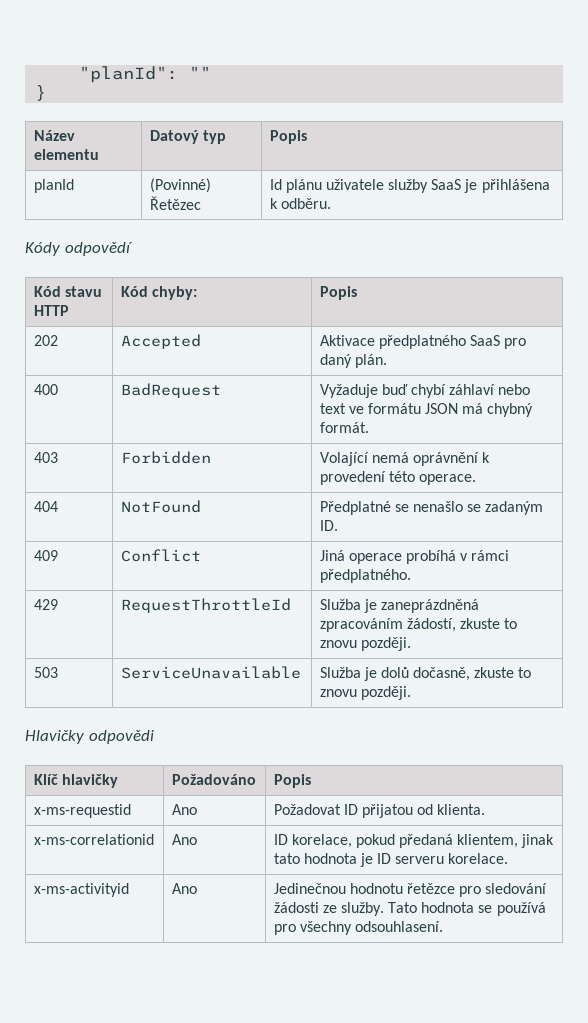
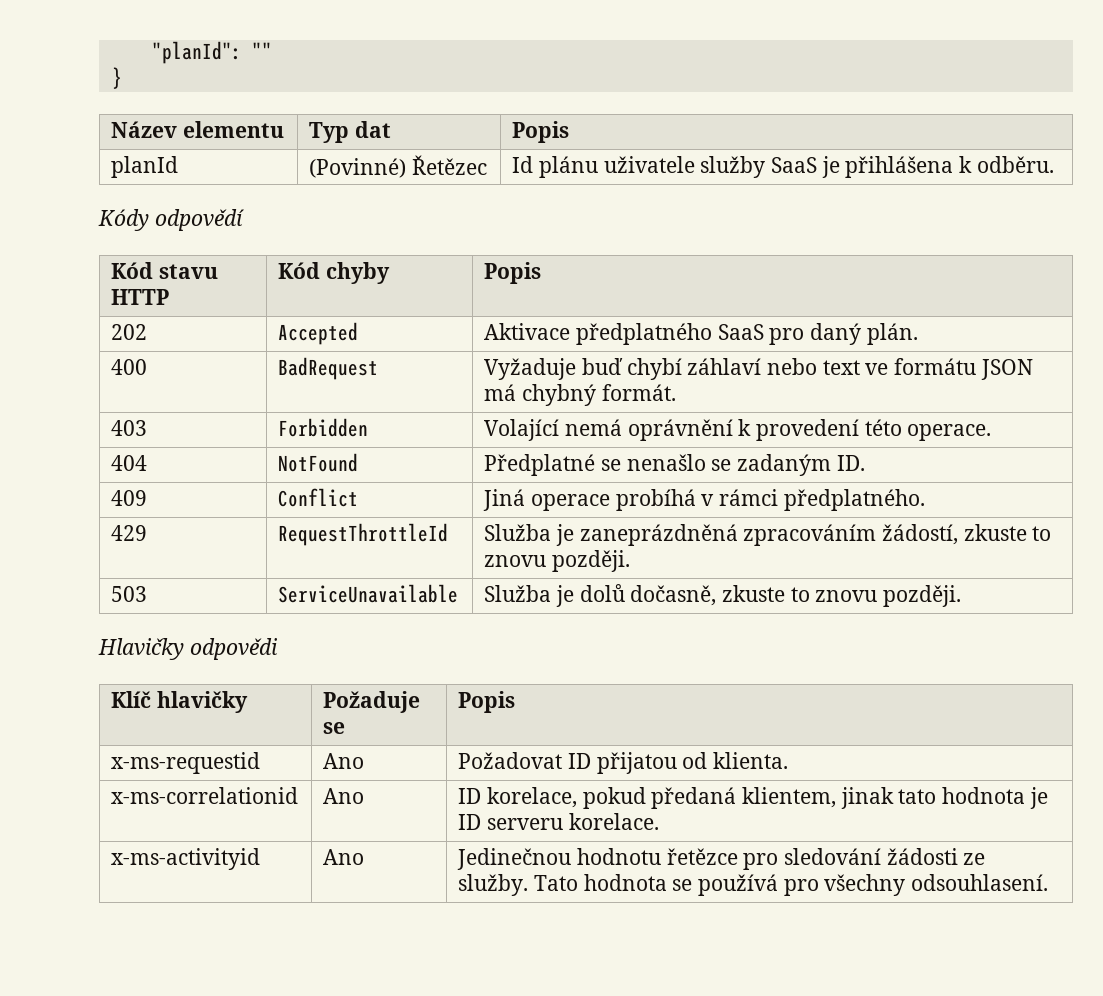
- Název elementu | Datový typ | Popis
+ Název elementu | Typ dat | Popis
- Kód stavu HTTP | Kód chyby: | Popis
+ Kód stavu HTTP | Kód chyby | Popis
- Klíč hlavičky | Požadováno | Popis
+ Klíč hlavičky | Požaduje se | Popis

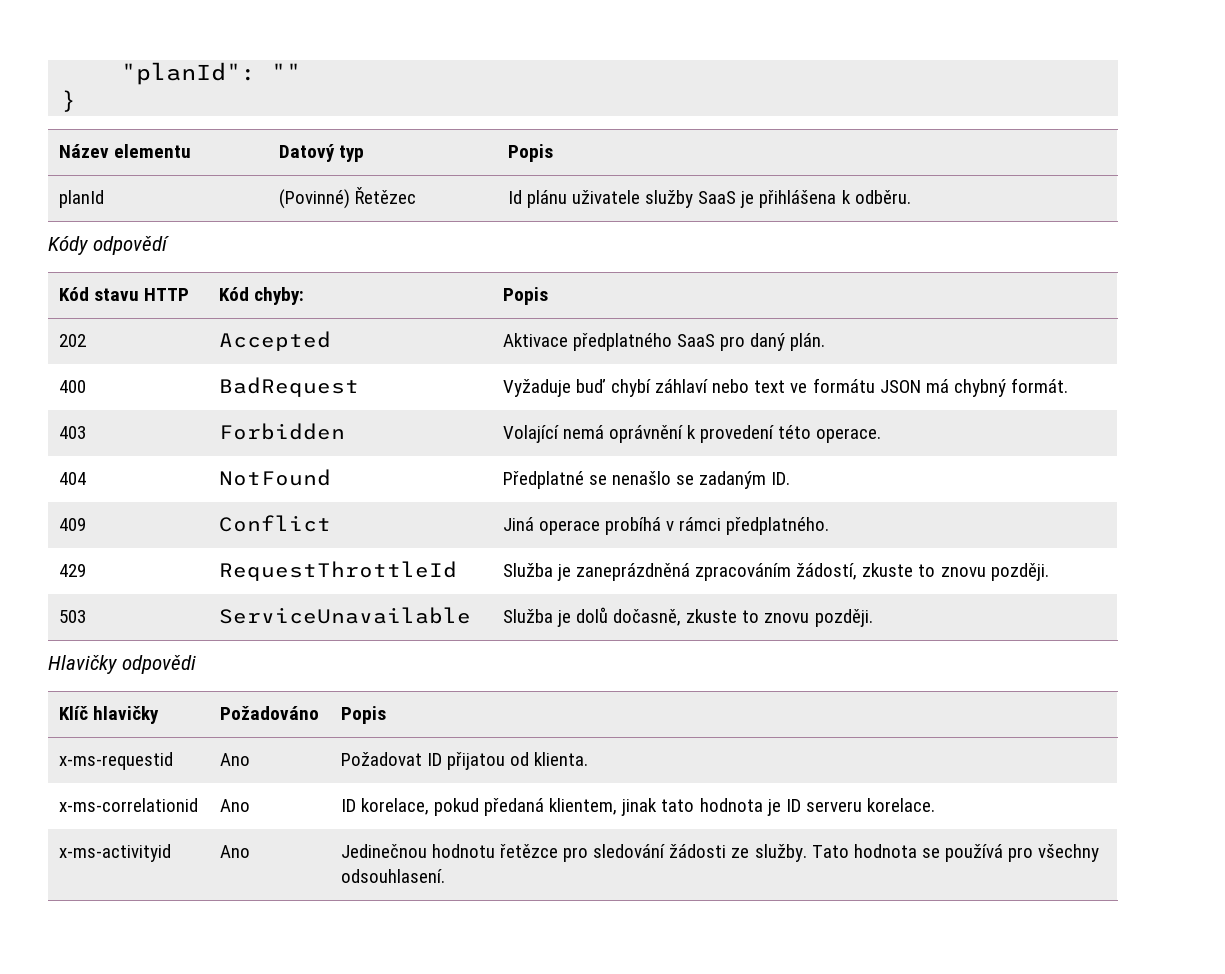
- Název elementu | Typ dat | Popis
+ Název elementu | Datový typ | Popis
- Kód stavu HTTP | Kód chyby | Popis
+ Kód stavu HTTP | Kód chyby: | Popis
- Klíč hlavičky | Požaduje se | Popis
+ Klíč hlavičky | Požadováno | Popis

